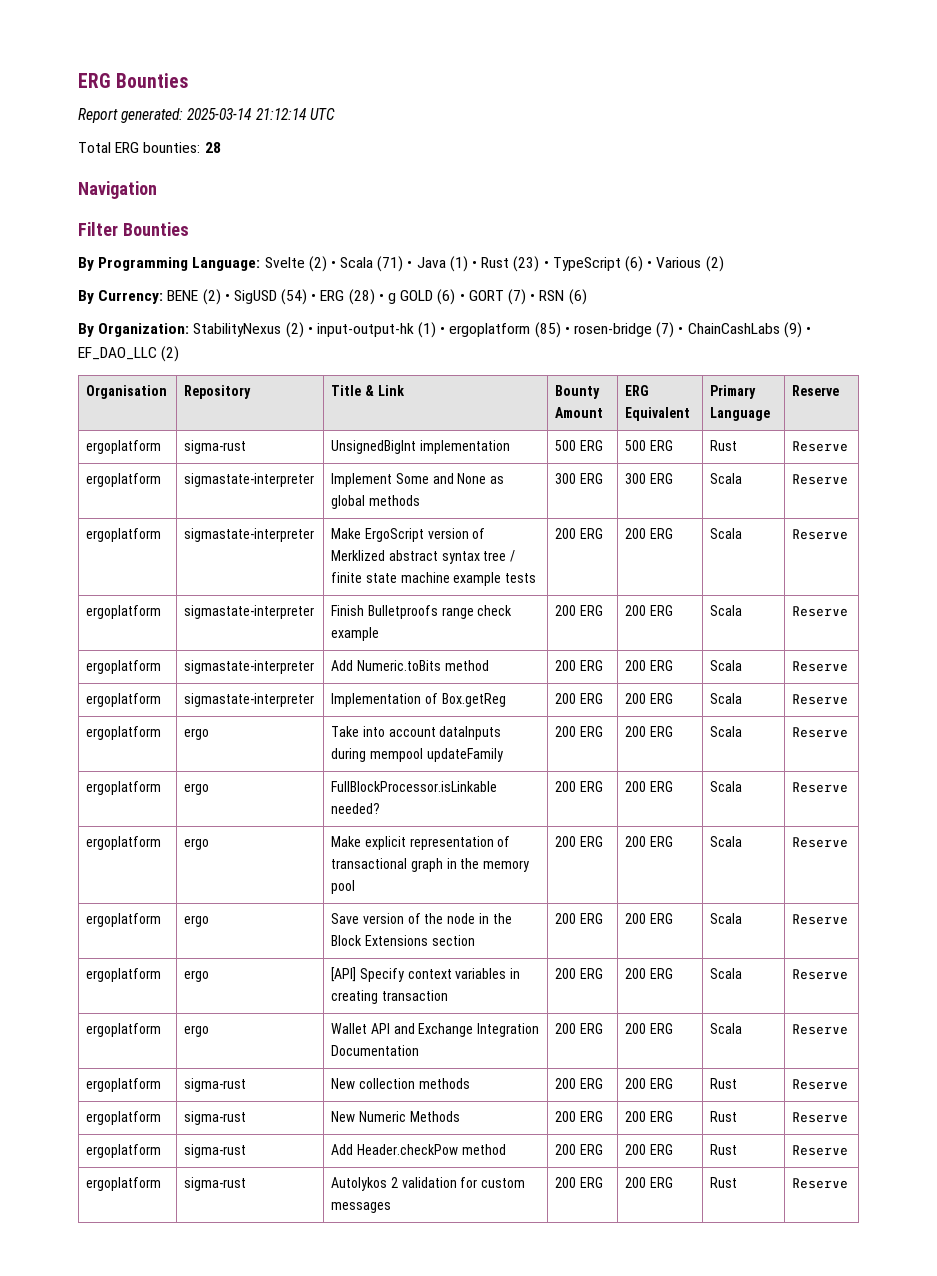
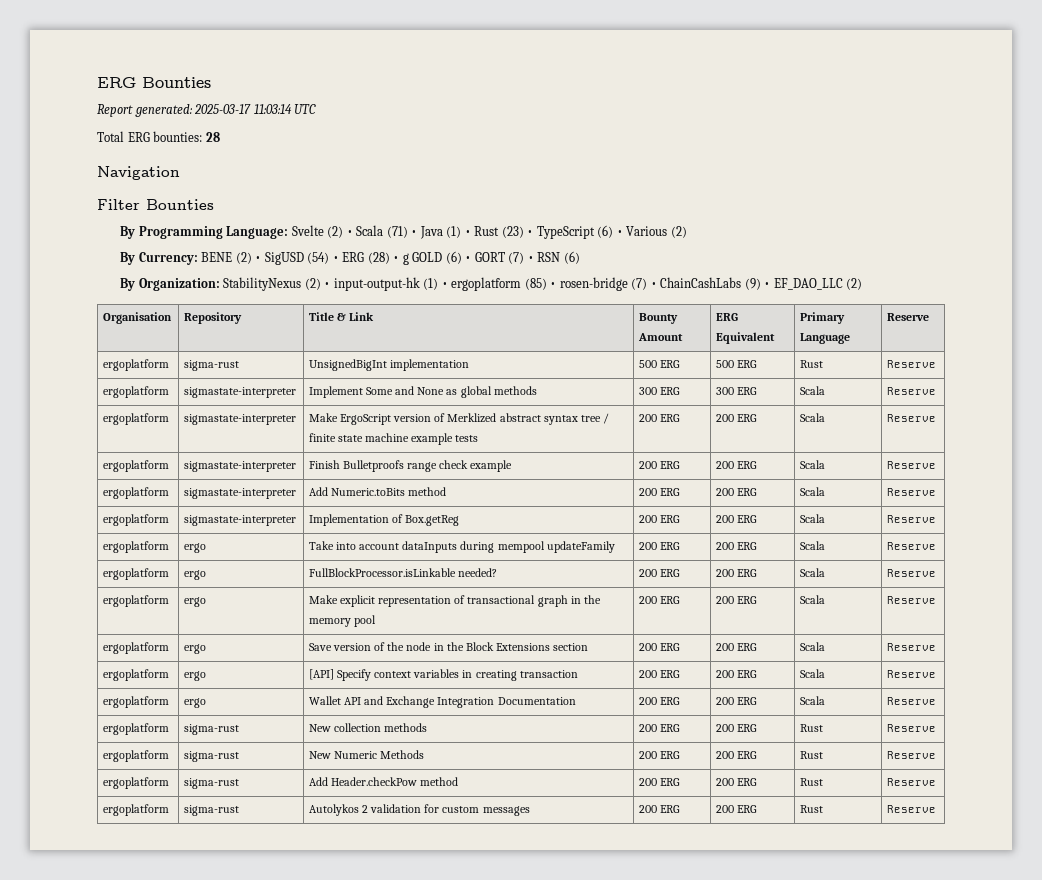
- Report generated: 2025-03-14 21:12:14 UTC
+ Report generated: 2025-03-17 11:03:14 UTC

